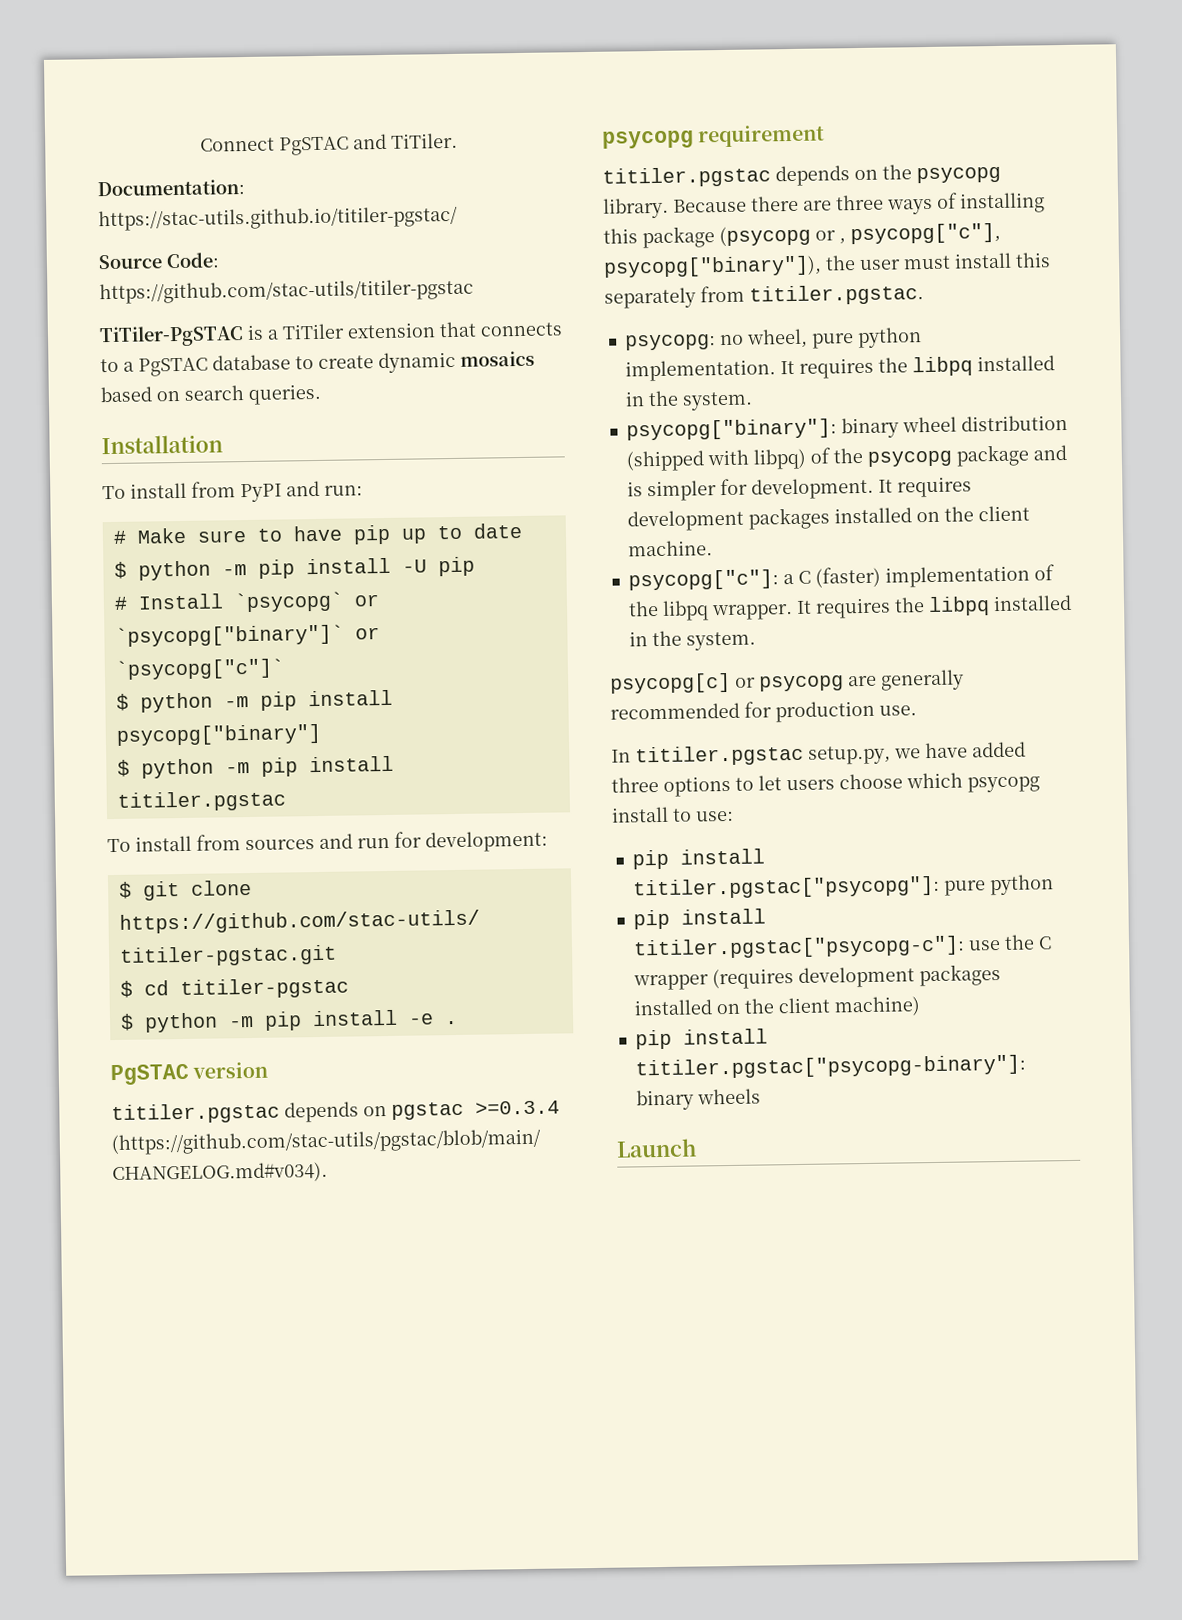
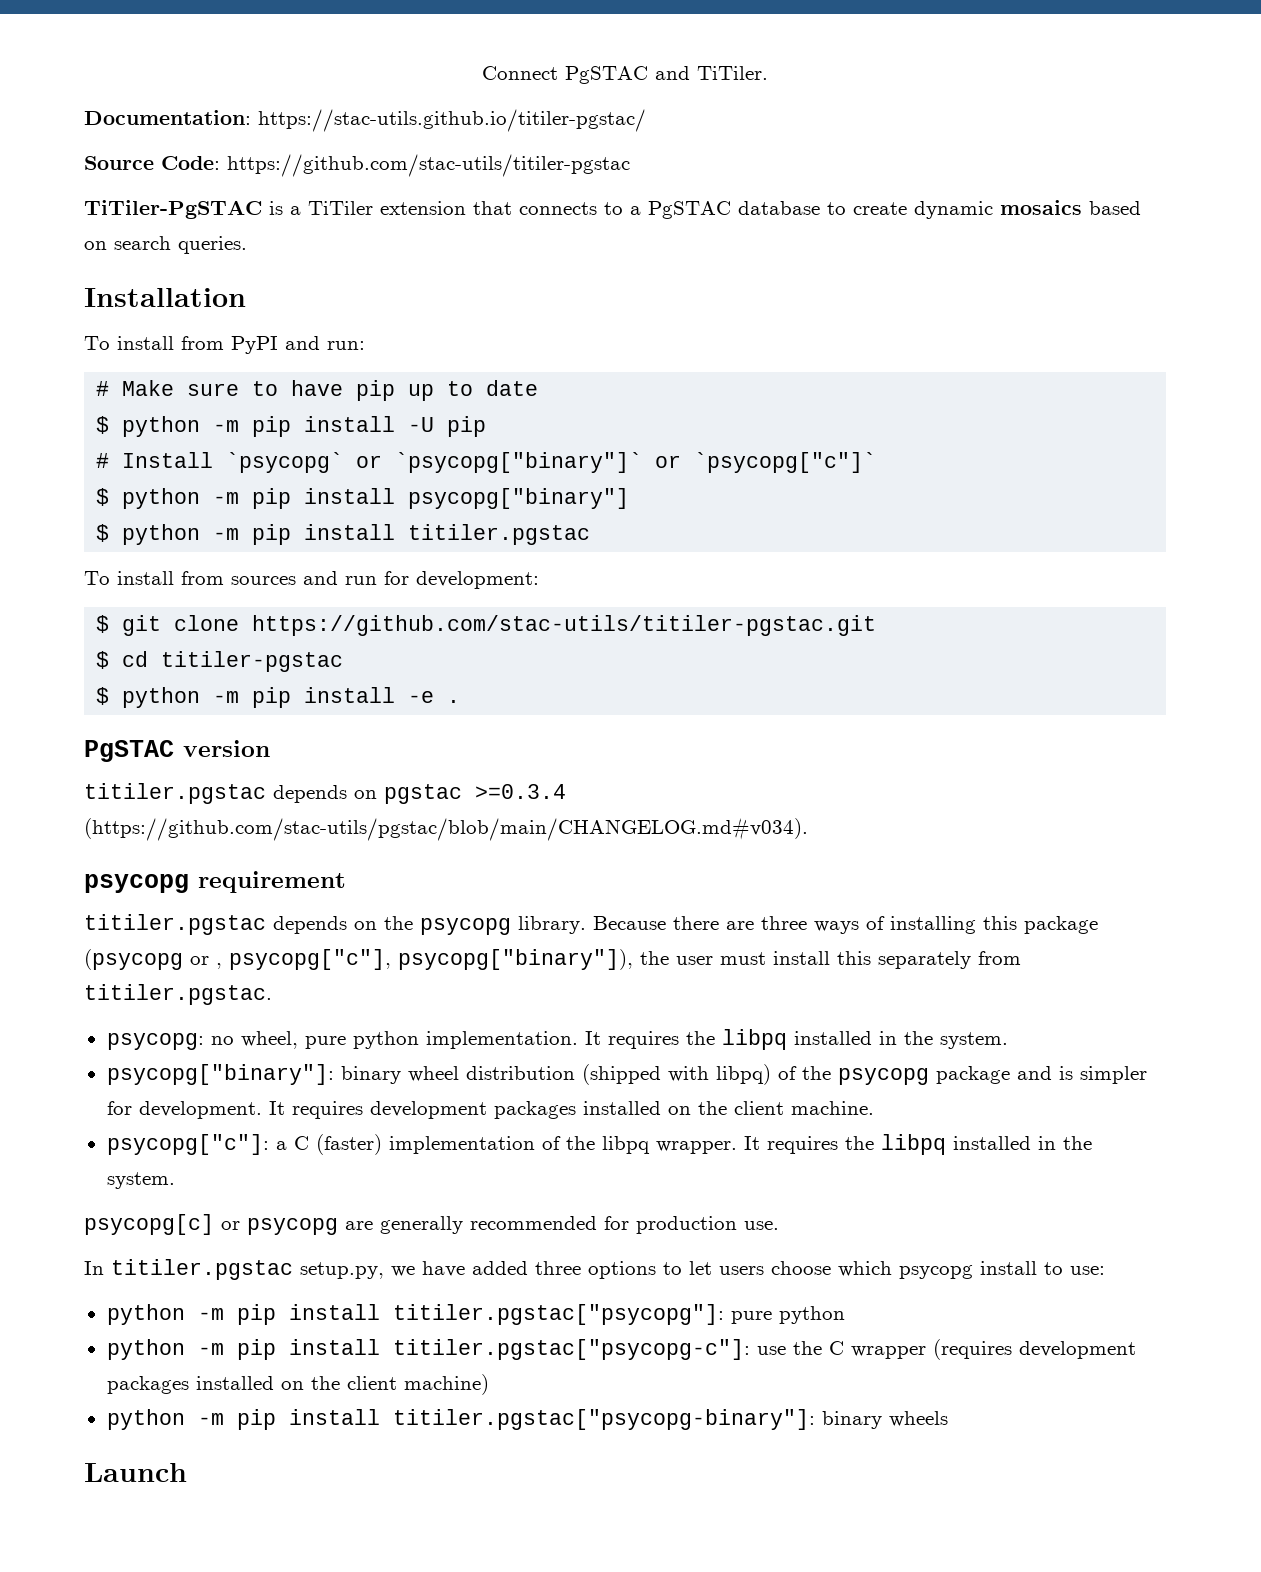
- pip install titiler.pgstac["psycopg"]: pure python
+ python -m pip install titiler.pgstac["psycopg"]: pure python
- pip install titiler.pgstac["psycopg-c"]: use the C wrapper (requires development packages installed on the client machine)
+ python -m pip install titiler.pgstac["psycopg-c"]: use the C wrapper (requires development packages installed on the client machine)
- pip install titiler.pgstac["psycopg-binary"]: binary wheels
+ python -m pip install titiler.pgstac["psycopg-binary"]: binary wheels

